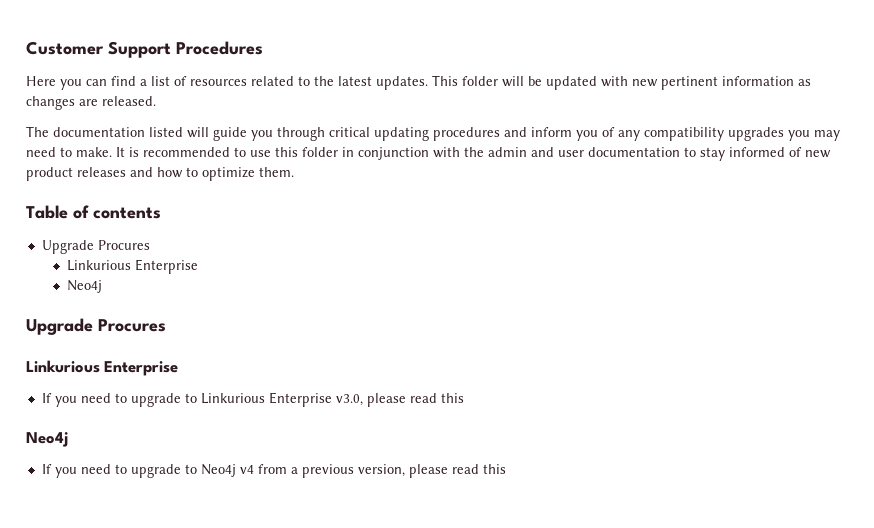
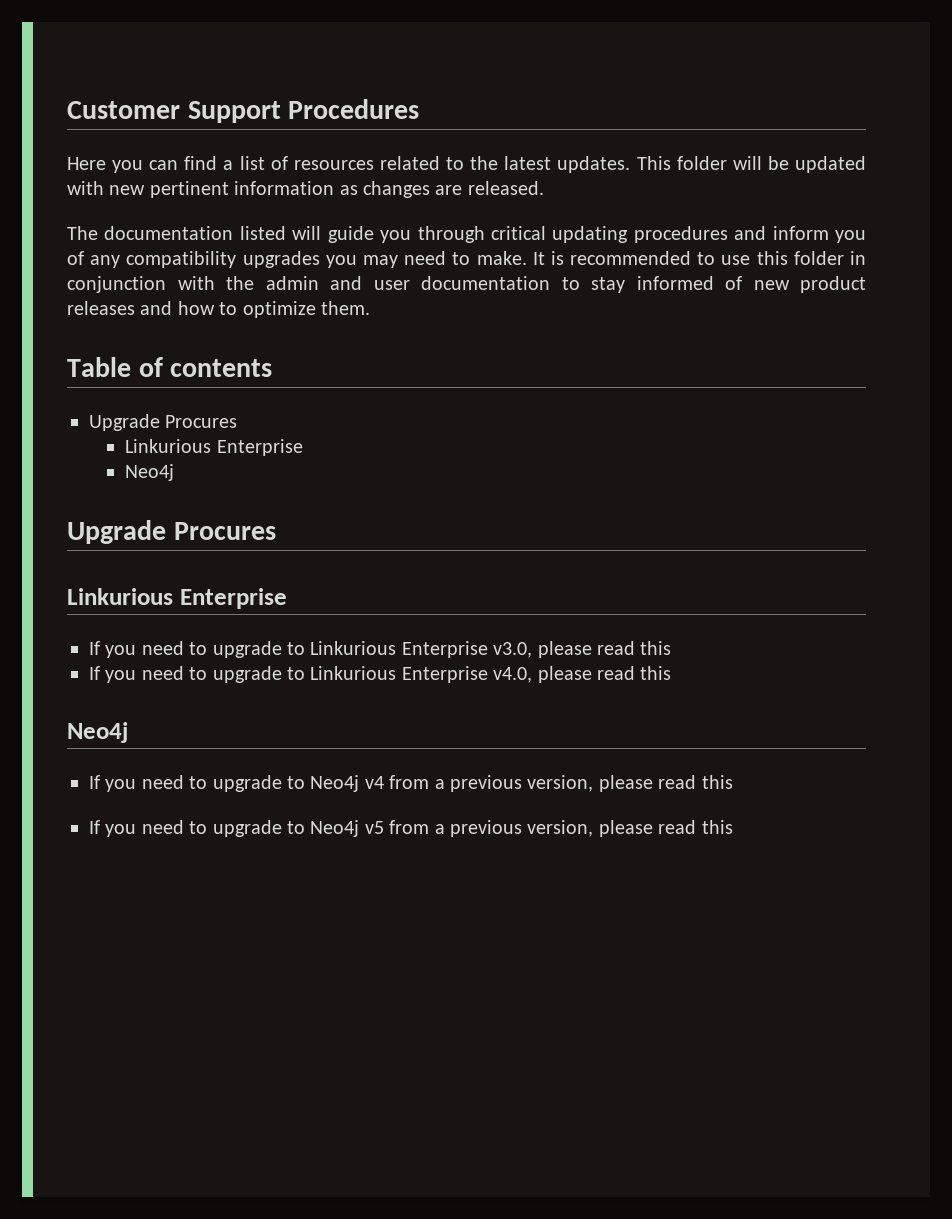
+ If you need to upgrade to Linkurious Enterprise v4.0, please read this
+ If you need to upgrade to Neo4j v5 from a previous version, please read this

